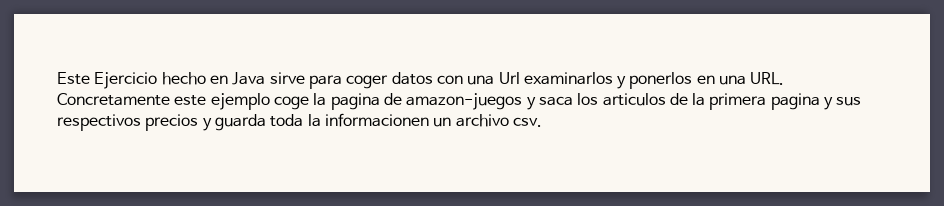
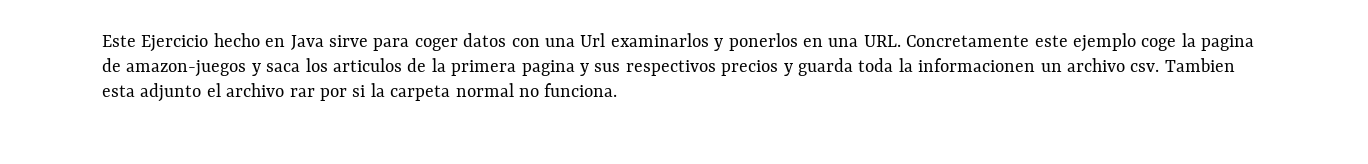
+ Tambien esta adjunto el archivo rar por si la carpeta normal no funciona.

